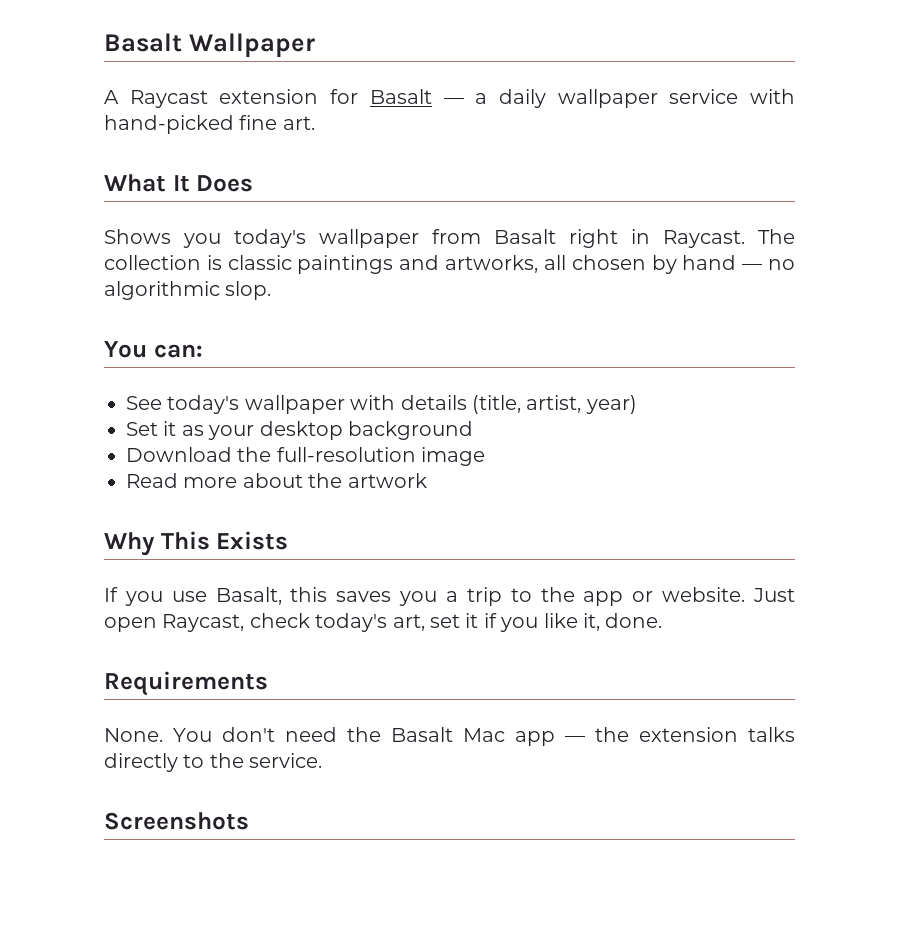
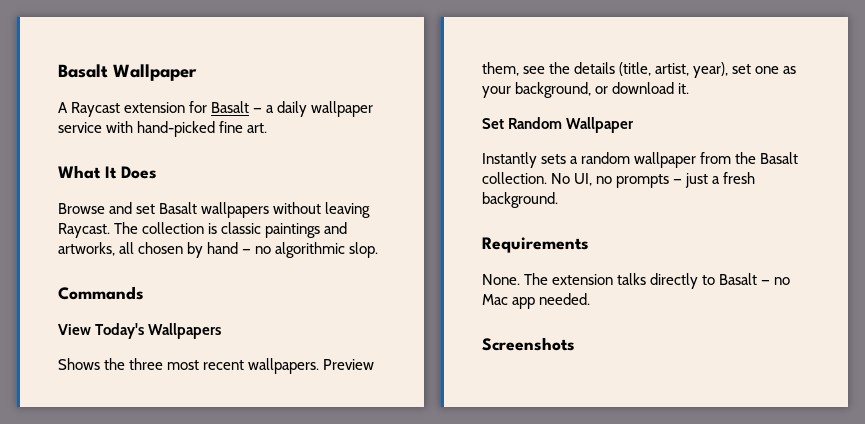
- Shows you today's wallpaper from Basalt right in Raycast.
+ Browse and set Basalt wallpapers without leaving Raycast.
- You can:
- See today's wallpaper with details (title, artist, year)
- Set it as your desktop background
- Download the full-resolution image
- Read more about the artwork
- Why This Exists
- If you use Basalt, this saves you a trip to the app or website. Just open Raycast, check today's art, set it if you like it, done.
+ Commands
+ View Today's Wallpapers
+ Shows the three most recent wallpapers. Preview them, see the details (title, artist, year), set one as your background, or download it.
+ Set Random Wallpaper
+ Instantly sets a random wallpaper from the Basalt collection. No UI, no prompts — just a fresh background.
  Requirements
- None. You don't need the Basalt Mac app — the extension talks directly to the service.
+ None. The extension talks directly to Basalt — no Mac app needed.

